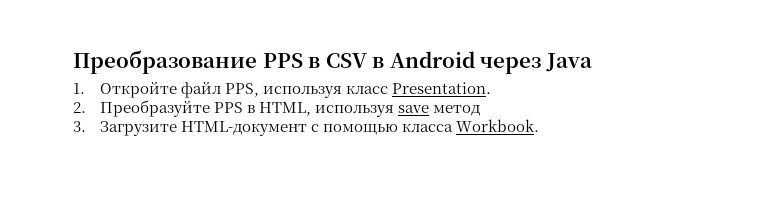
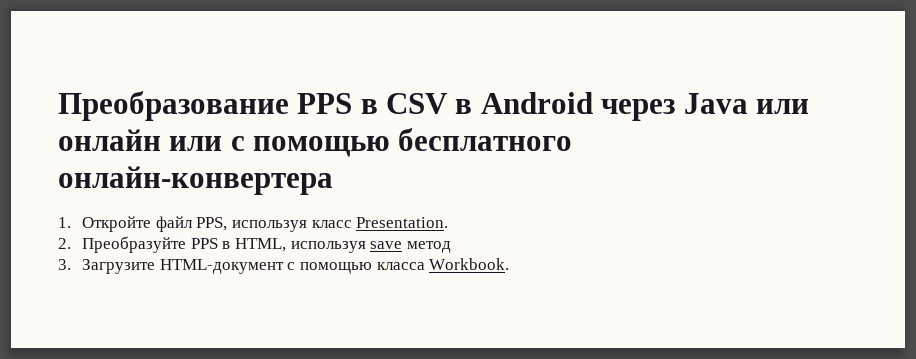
- Преобразование PPS в CSV в Android через Java
+ Преобразование PPS в CSV в Android через Java или онлайн или с помощью бесплатного онлайн-конвертера

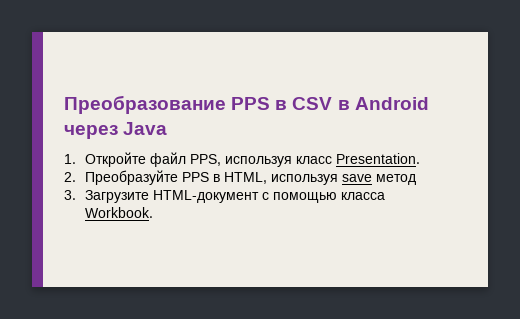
- Преобразование PPS в CSV в Android через Java или онлайн или с помощью бесплатного онлайн-конвертера
+ Преобразование PPS в CSV в Android через Java

